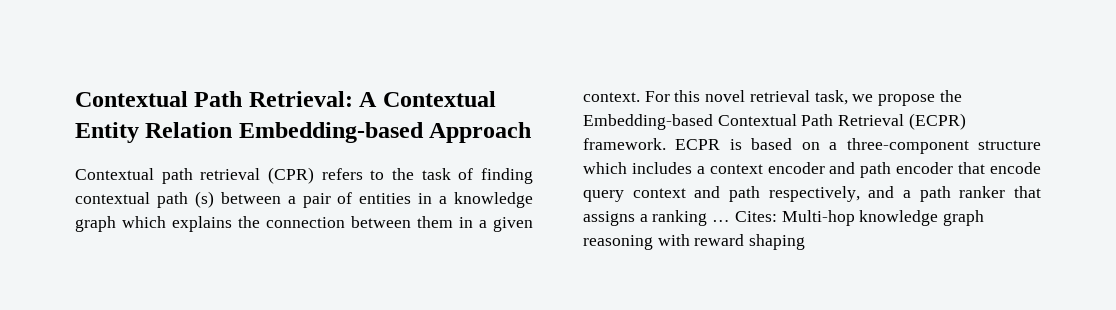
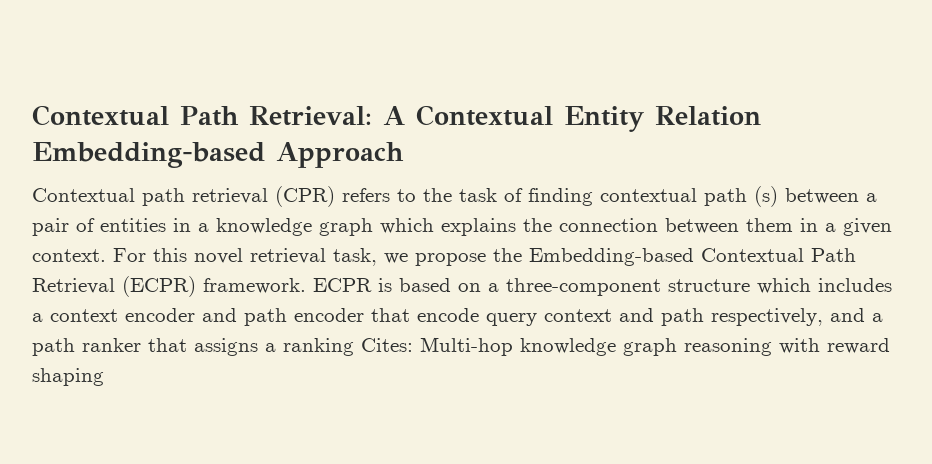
- ECPR is based on a three-component structure which includes a context encoder and path encoder that encode query context and path respectively, and a path ranker that assigns a ranking … Cites: Multi-hop knowledge graph reasoning with reward shaping
+ ECPR is based on a three-component structure which includes a context encoder and path encoder that encode query context and path respectively, and a path ranker that assigns a ranking Cites: Multi-hop knowledge graph reasoning with reward shaping

